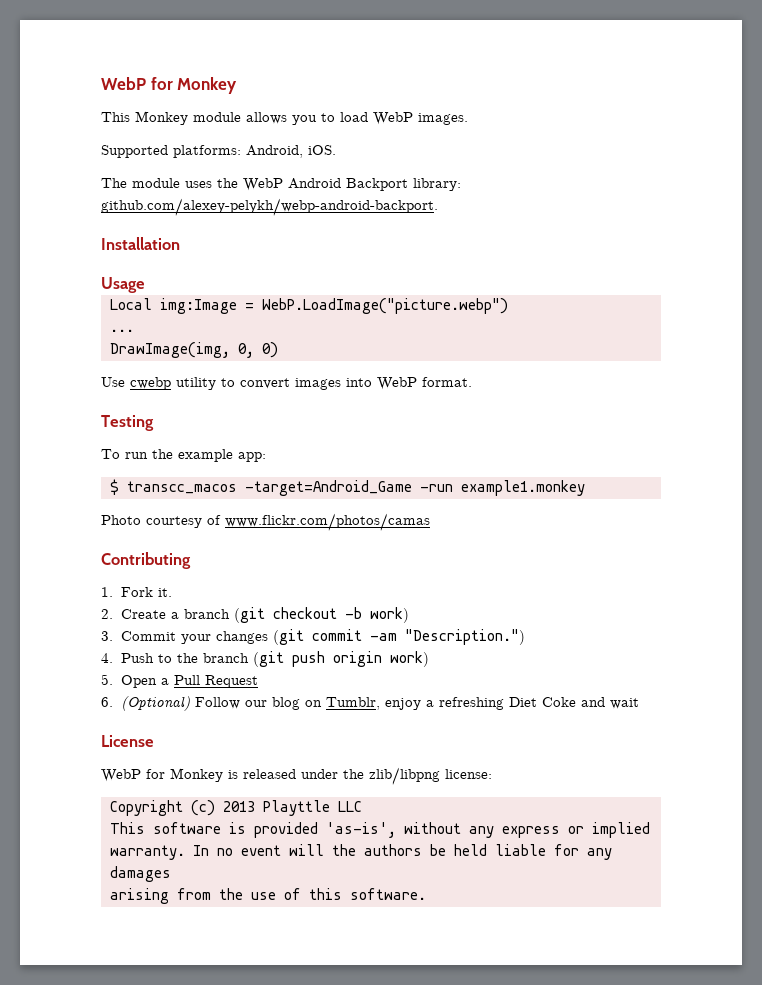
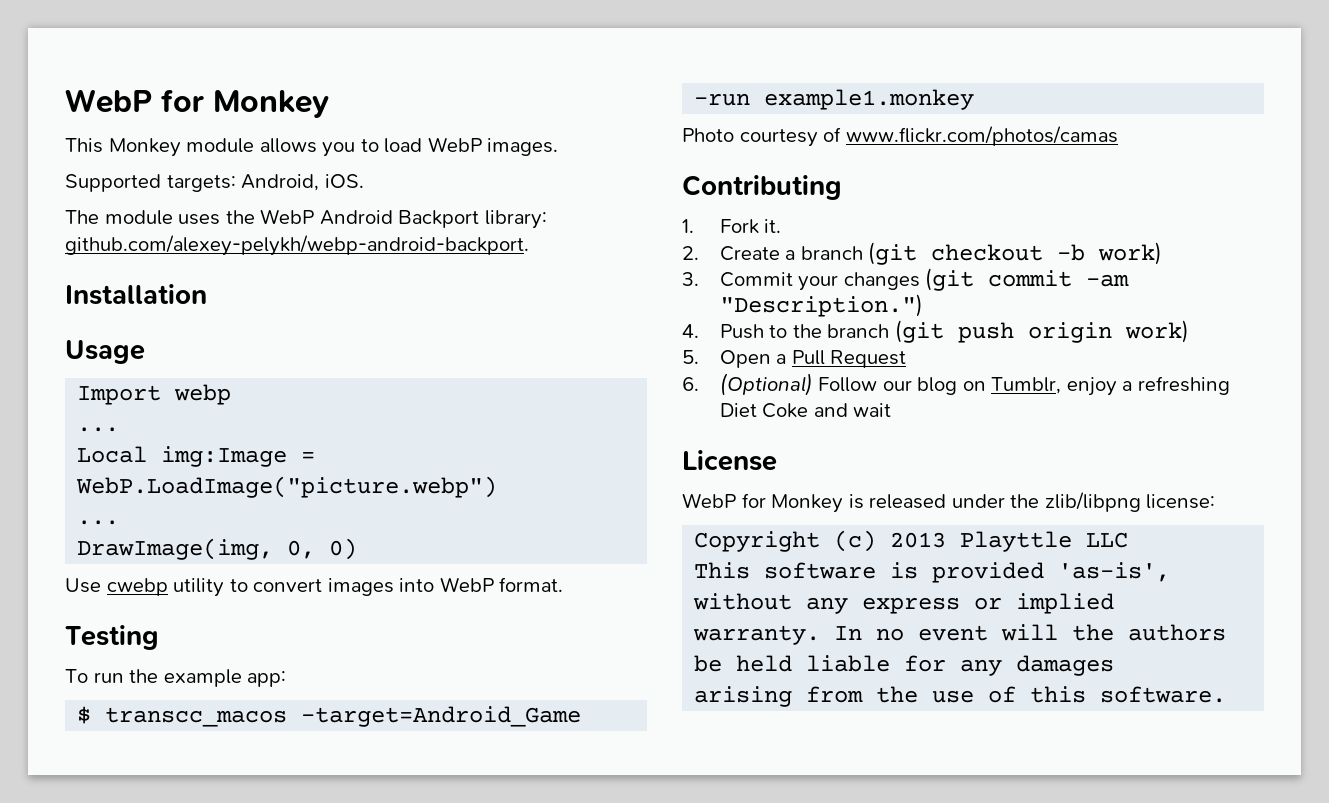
- Supported platforms: Android, iOS.
+ Supported targets: Android, iOS.
+ Import webp
+ ...

